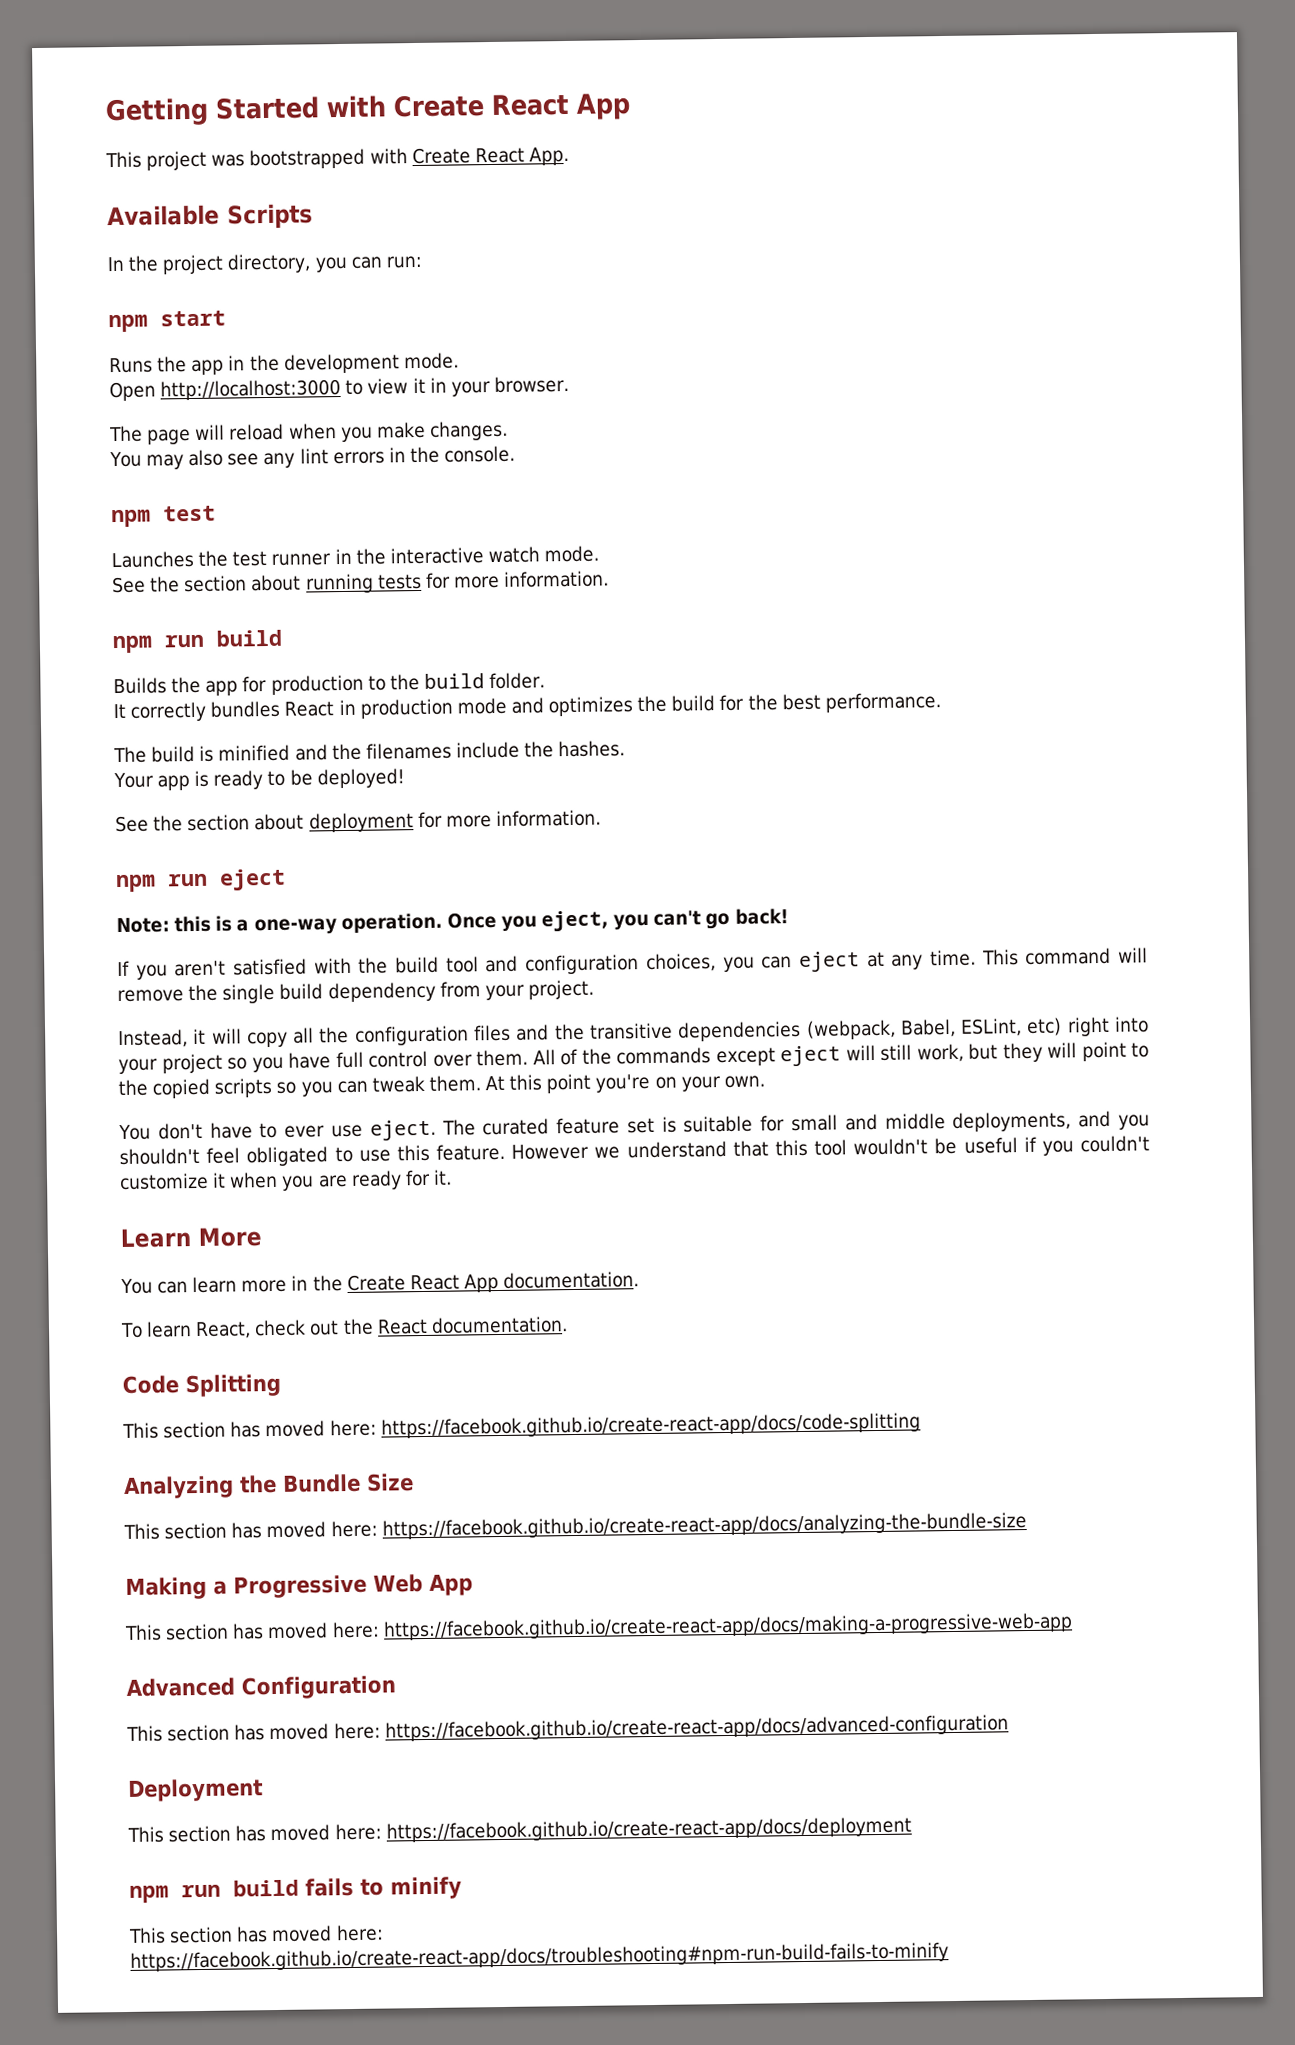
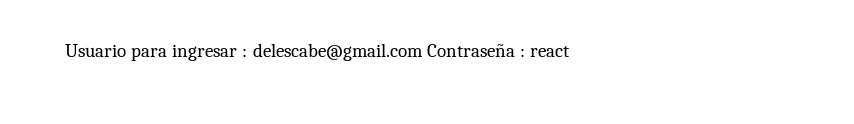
- Getting Started with Create React App
- This project was bootstrapped with Create React App.
- Available Scripts
- In the project directory, you can run:
- npm start
- Runs the app in the development mode.
- Open http://localhost:3000 to view it in your browser.
- The page will reload when you make changes.
- You may also see any lint errors in the console.
- npm test
- Launches the test runner in the interactive watch mode.
- See the section about running tests for more information.
- npm run build
- Builds the app for production to the build folder.
- It correctly bundles React in production mode and optimizes the build for the best performance.
- The build is minified and the filenames include the hashes.
- Your app is ready to be deployed!
- See the section about deployment for more information.
- npm run eject
- Note: this is a one-way operation. Once you eject, you can't go back!
- If you aren't satisfied with the build tool and configuration choices, you can eject at any time. This command will remove the single build dependency from your project.
- Instead, it will copy all the configuration files and the transitive dependencies (webpack, Babel, ESLint, etc) right into your project so you have full control over them. All of the commands except eject will still work, but they will point to the copied scripts so you can tweak them. At this point you're on your own.
- You don't have to ever use eject. The curated feature set is suitable for small and middle deployments, and you shouldn't feel obligated to use this feature. However we understand that this tool wouldn't be useful if you couldn't customize it when you are ready for it.
- Learn More
- You can learn more in the Create React App documentation.
- To learn React, check out the React documentation.
- Code Splitting
- This section has moved here: https://facebook.github.io/create-react-app/docs/code-splitting
- Analyzing the Bundle Size
- This section has moved here: https://facebook.github.io/create-react-app/docs/analyzing-the-bundle-size
- Making a Progressive Web App
- This section has moved here: https://facebook.github.io/create-react-app/docs/making-a-progressive-web-app
- Advanced Configuration
- This section has moved here: https://facebook.github.io/create-react-app/docs/advanced-configuration
- Deployment
- This section has moved here: https://facebook.github.io/create-react-app/docs/deployment
- npm run build fails to minify
- This section has moved here: https://facebook.github.io/create-react-app/docs/troubleshooting#npm-run-build-fails-to-minify
+ Usuario para ingresar : delescabe@gmail.com Contraseña : react

